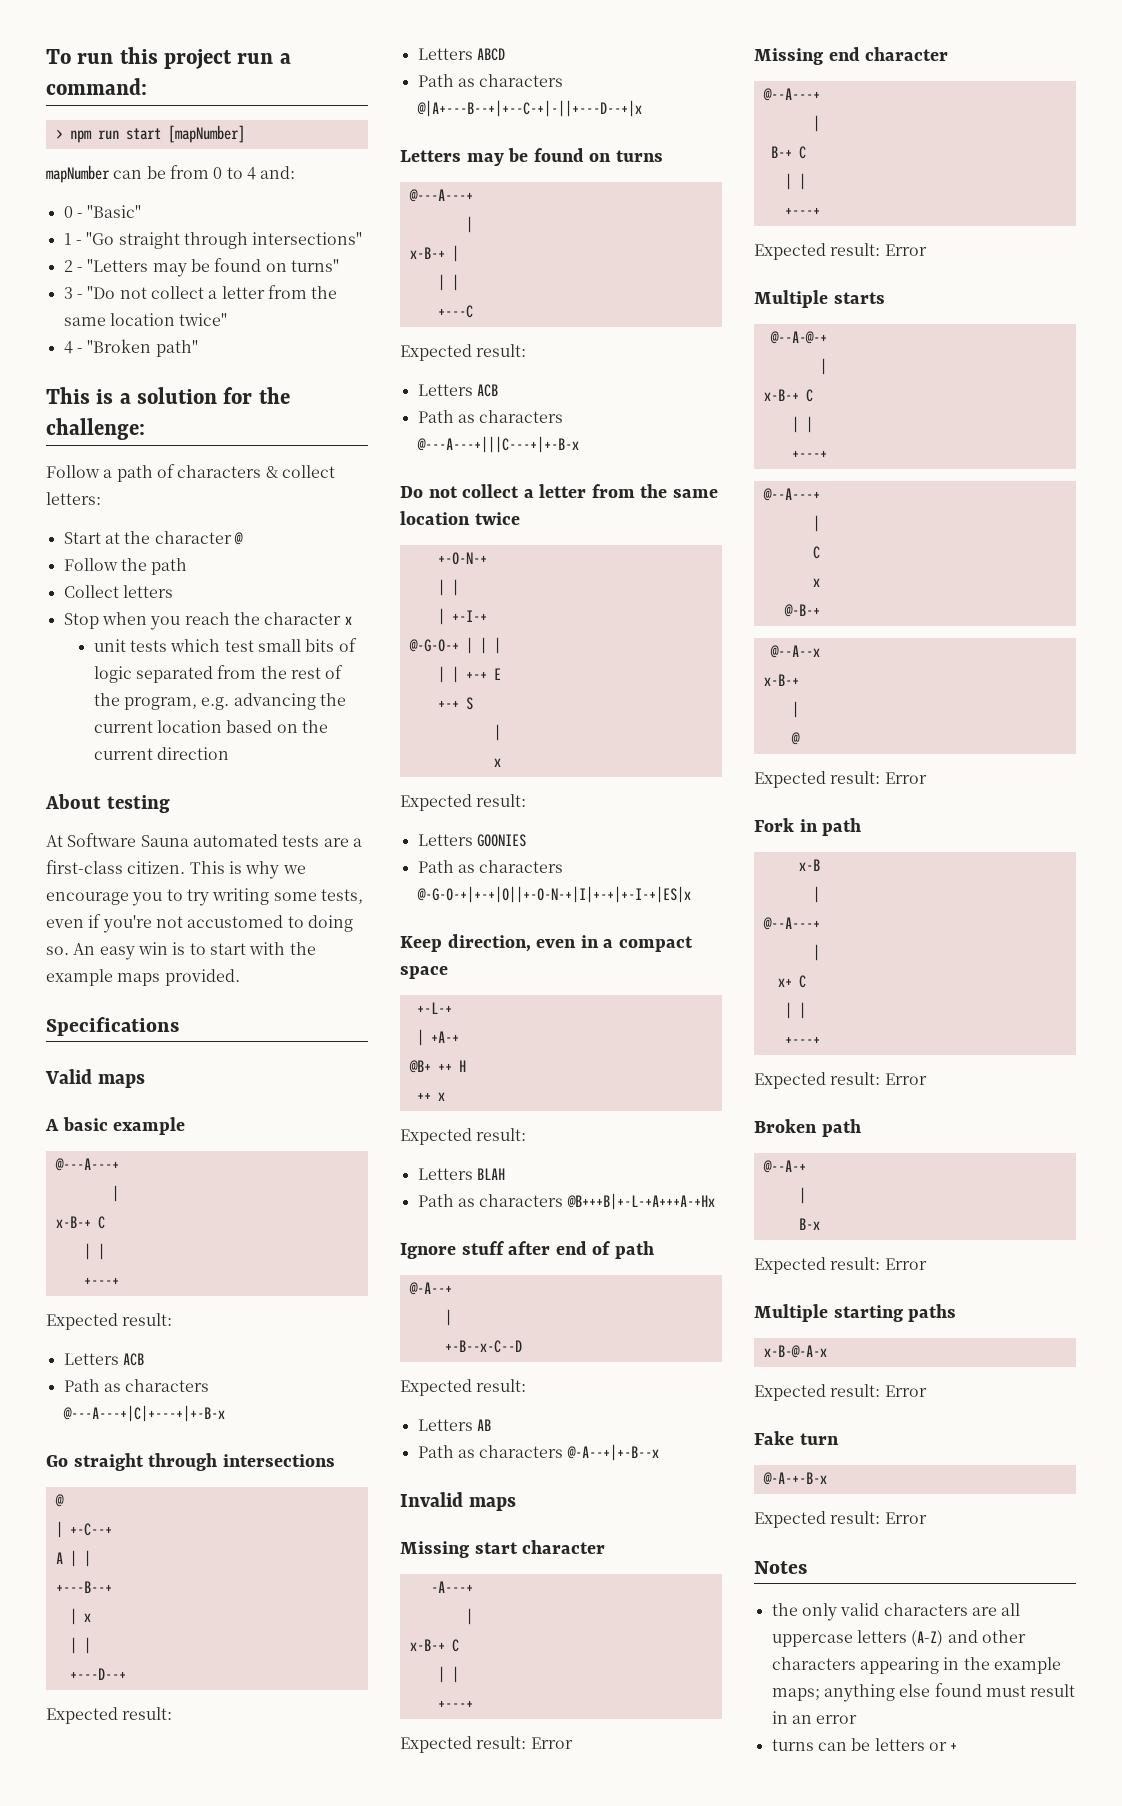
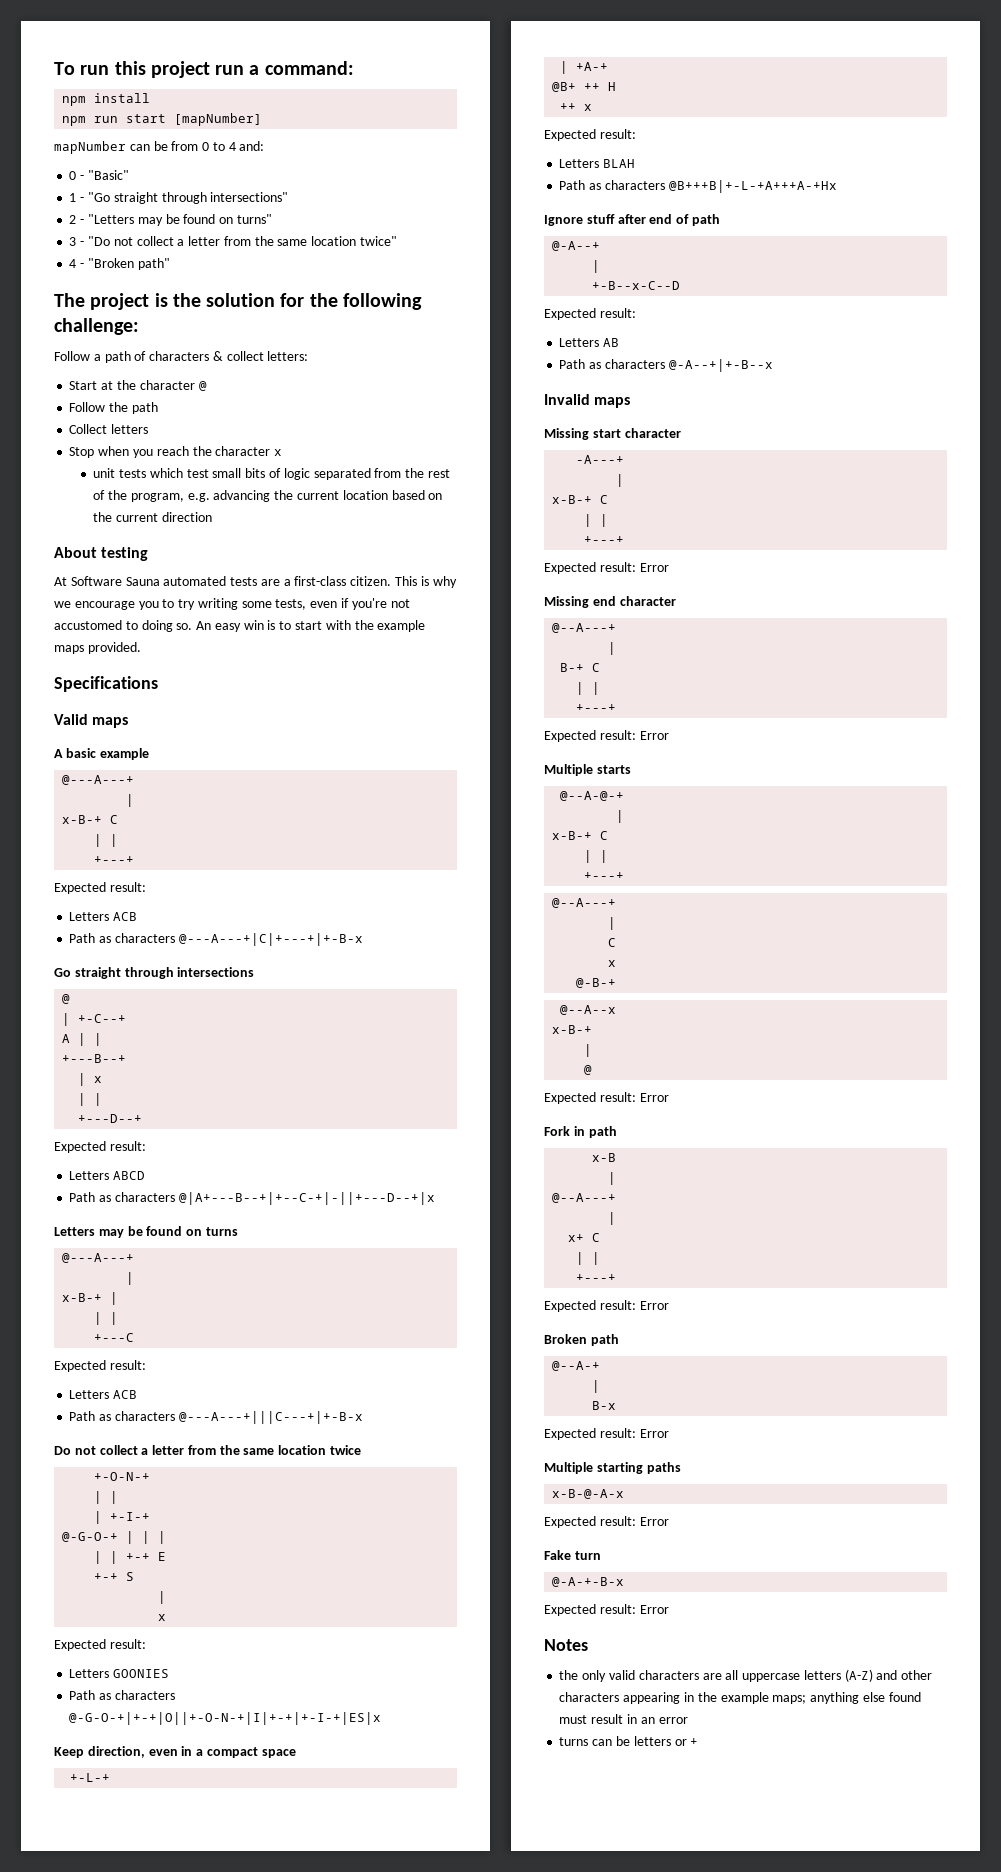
- > npm run start [mapNumber]
+ npm install
+ npm run start [mapNumber]
- This is a solution for the challenge:
+ The project is the solution for the following challenge:

